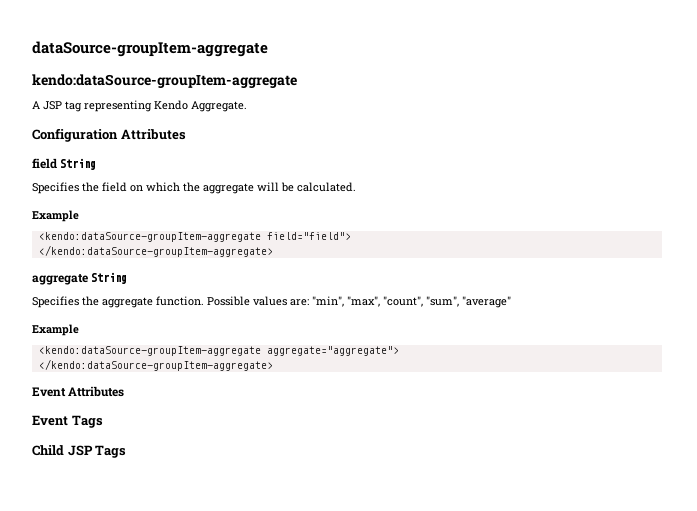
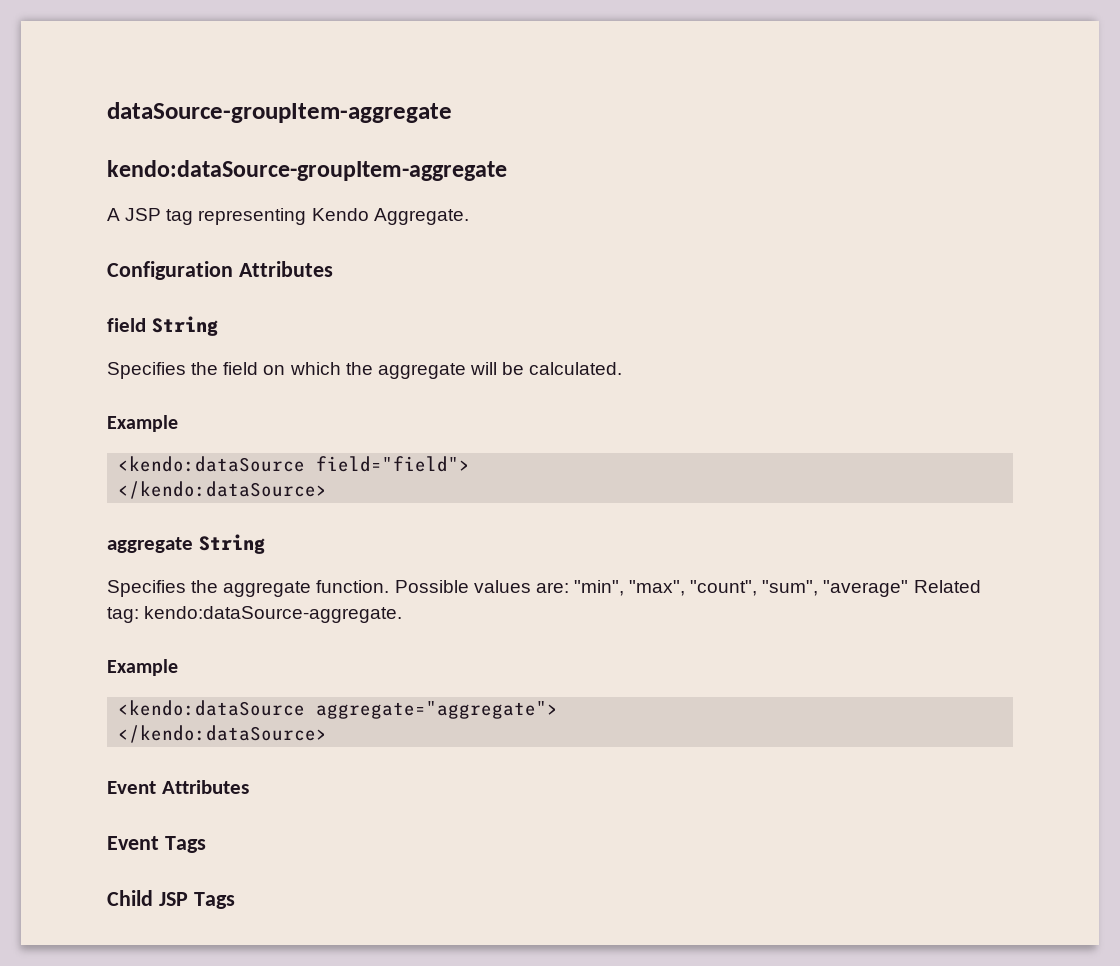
- <kendo:dataSource-groupItem-aggregate field="field">
- </kendo:dataSource-groupItem-aggregate>
+ <kendo:dataSource field="field">
+ </kendo:dataSource>
- Possible values are: "min", "max", "count", "sum", "average"
+ Possible values are: "min", "max", "count", "sum", "average" Related tag: kendo:dataSource-aggregate.
  Example
- <kendo:dataSource-groupItem-aggregate aggregate="aggregate">
- </kendo:dataSource-groupItem-aggregate>
+ <kendo:dataSource aggregate="aggregate">
+ </kendo:dataSource>

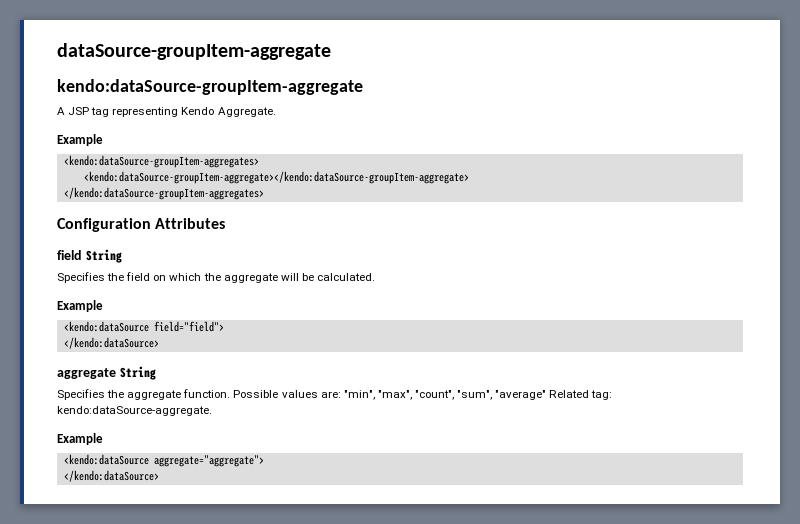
  A JSP tag representing Kendo Aggregate.
+ Example
+ <kendo:dataSource-groupItem-aggregates>
+ <kendo:dataSource-groupItem-aggregate></kendo:dataSource-groupItem-aggregate>
+ </kendo:dataSource-groupItem-aggregates>
- Event Attributes
- Event Tags
- Child JSP Tags

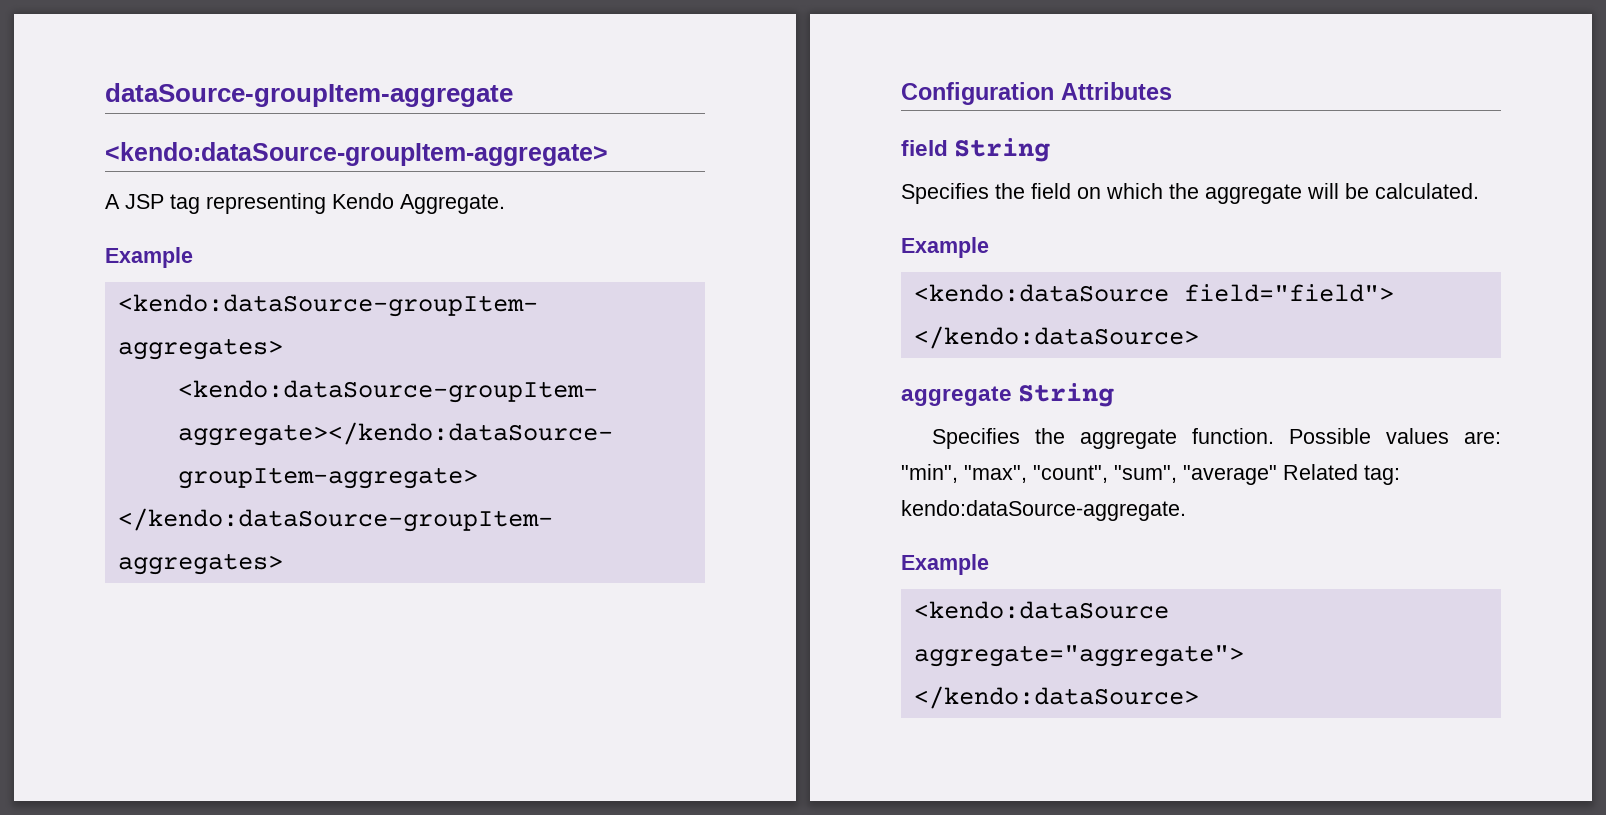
- kendo:dataSource-groupItem-aggregate
+ <kendo:dataSource-groupItem-aggregate>

